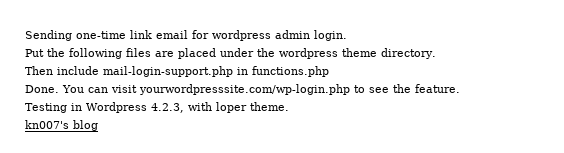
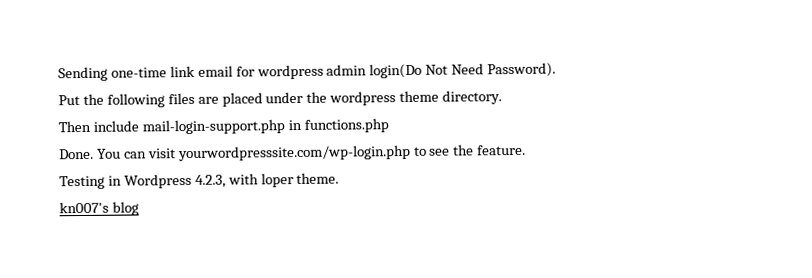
- Sending one-time link email for wordpress admin login.
+ Sending one-time link email for wordpress admin login(Do Not Need Password).

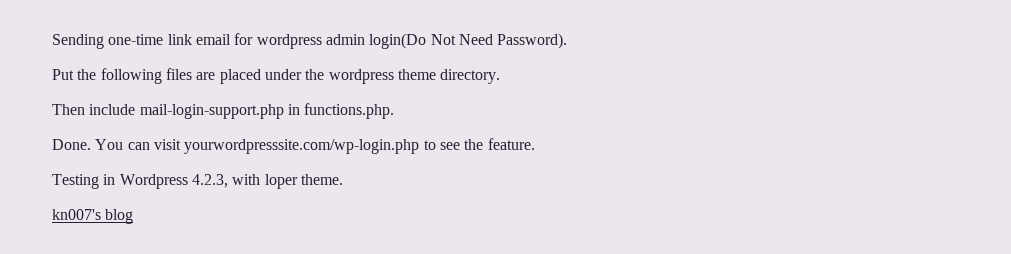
- Then include mail-login-support.php in functions.php
+ Then include mail-login-support.php in functions.php.

